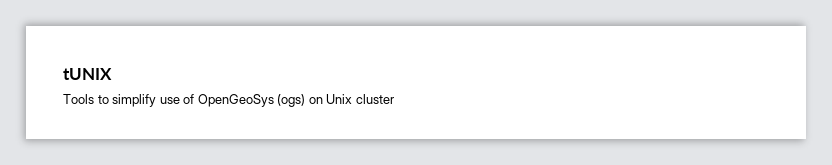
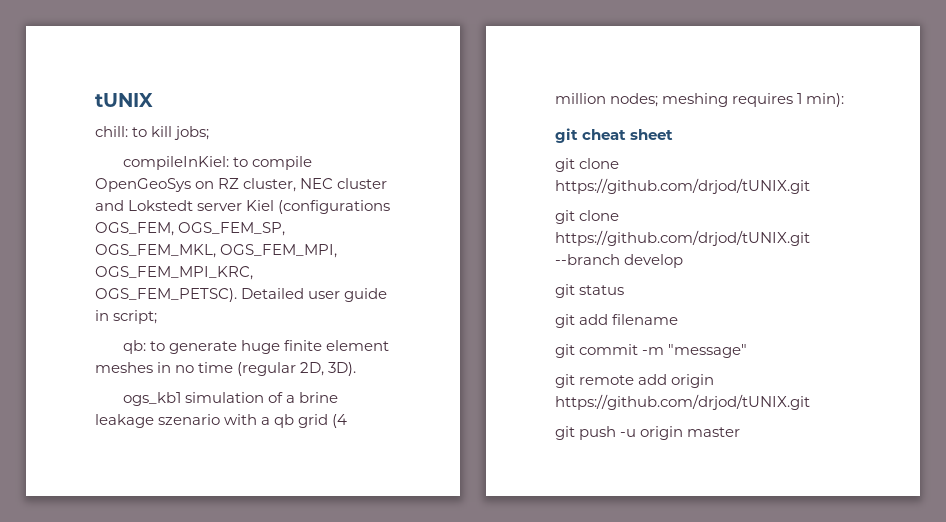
- Tools to simplify use of OpenGeoSys (ogs) on Unix cluster
+ chill: to kill jobs;
+ compileInKiel: to compile OpenGeoSys on RZ cluster, NEC cluster and Lokstedt server Kiel (configurations OGS_FEM, OGS_FEM_SP, OGS_FEM_MKL, OGS_FEM_MPI, OGS_FEM_MPI_KRC, OGS_FEM_PETSC). Detailed user guide in script;
+ qb: to generate huge finite element meshes in no time (regular 2D, 3D).
+ ogs_kb1 simulation of a brine leakage szenario with a qb grid (4 million nodes; meshing requires 1 min):
+ git cheat sheet
+ git clone https://github.com/drjod/tUNIX.git
+ git clone https://github.com/drjod/tUNIX.git --branch develop
+ git status
+ git add filename
+ git commit -m "message"
+ git remote add origin https://github.com/drjod/tUNIX.git
+ git push -u origin master

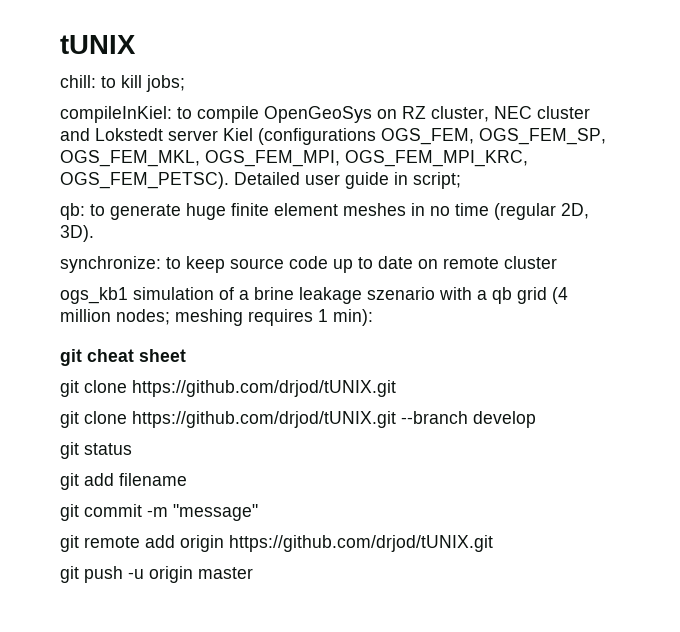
+ synchronize: to keep source code up to date on remote cluster

